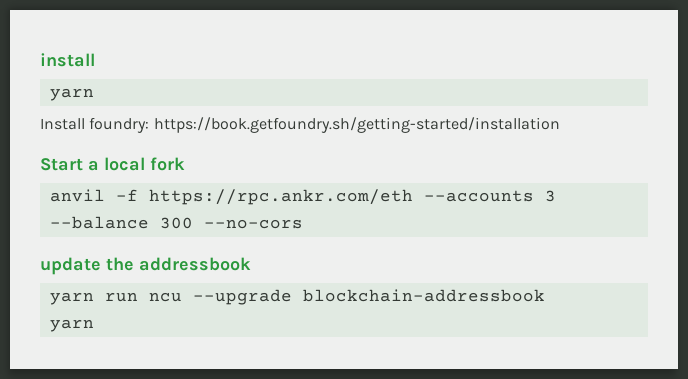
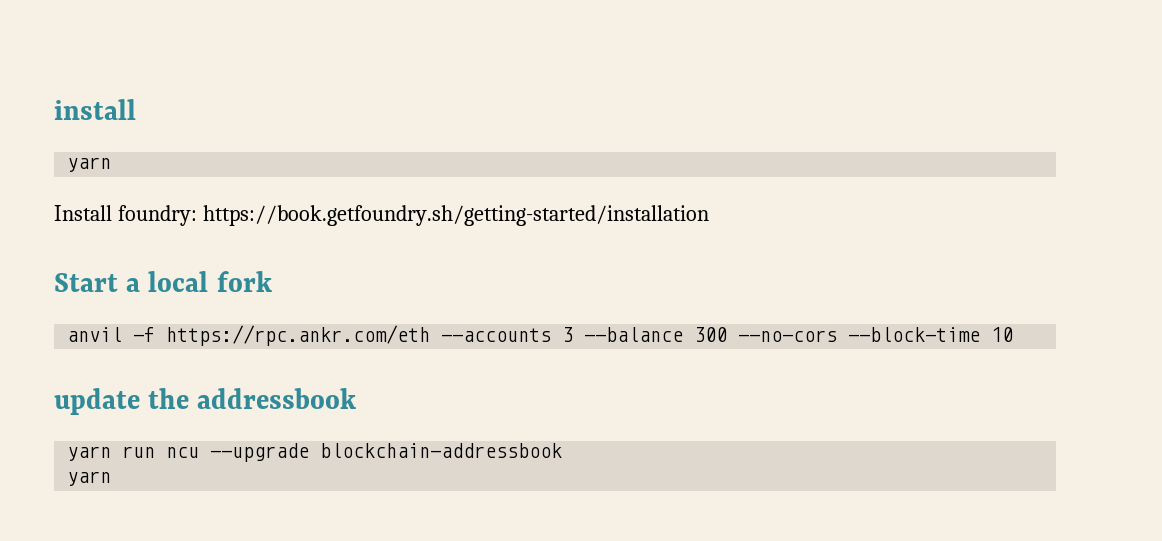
- anvil -f https://rpc.ankr.com/eth --accounts 3 --balance 300 --no-cors
+ anvil -f https://rpc.ankr.com/eth --accounts 3 --balance 300 --no-cors --block-time 10

